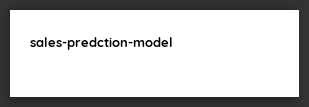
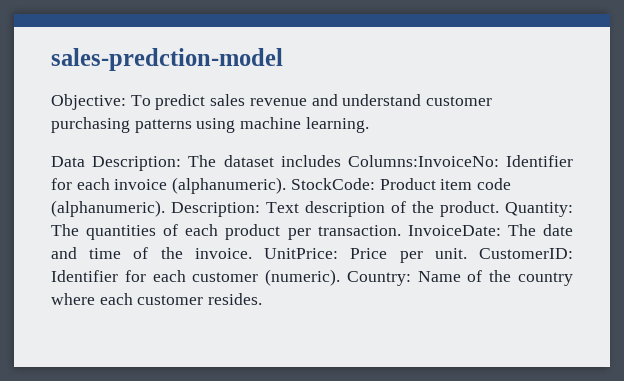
+ Objective: To predict sales revenue and understand customer purchasing patterns using machine learning.
+ Data Description: The dataset includes Columns:InvoiceNo: Identifier for each invoice (alphanumeric). StockCode: Product item code (alphanumeric). Description: Text description of the product. Quantity: The quantities of each product per transaction. InvoiceDate: The date and time of the invoice. UnitPrice: Price per unit. CustomerID: Identifier for each customer (numeric). Country: Name of the country where each customer resides.

